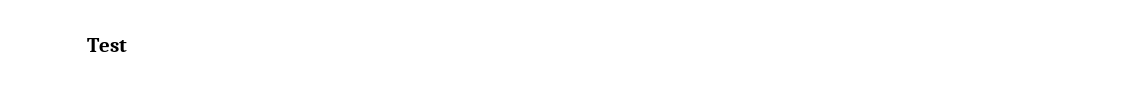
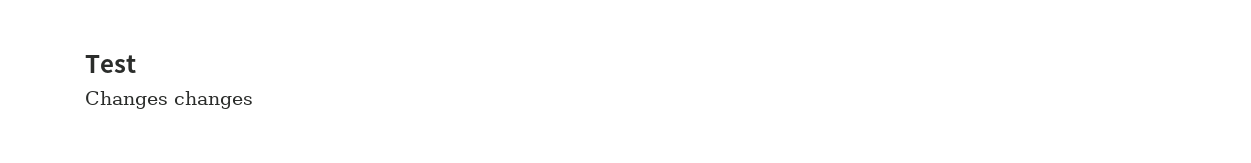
+ Changes changes

